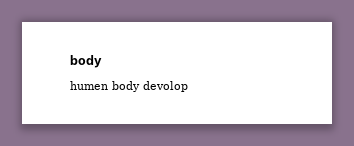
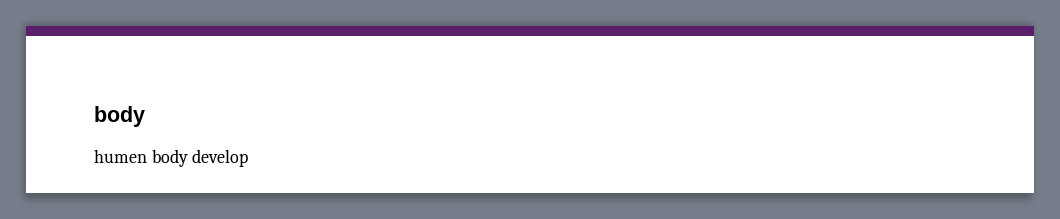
- humen body devolop
+ humen body develop

